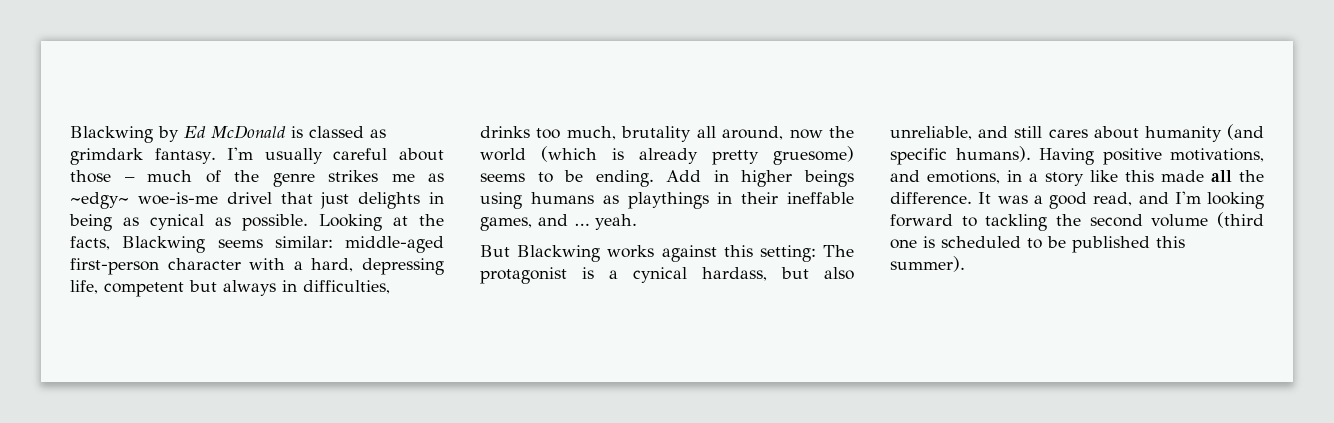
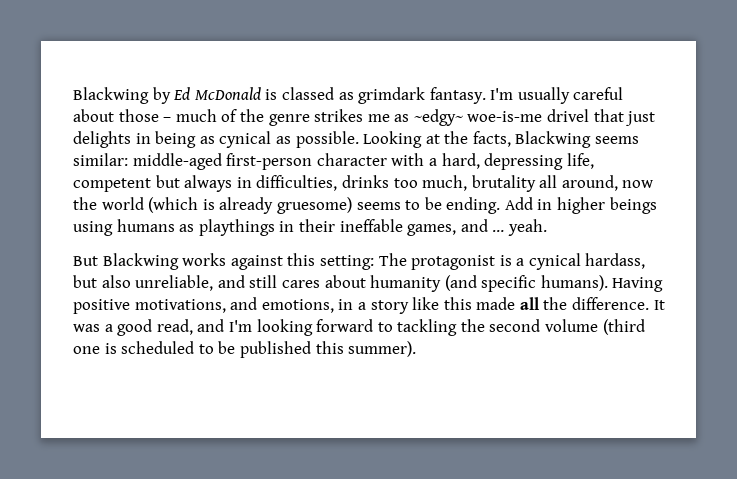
- Looking at the facts, Blackwing seems similar: middle-aged first-person character with a hard, depressing life, competent but always in difficulties, drinks too much, brutality all around, now the world (which is already pretty gruesome) seems to be ending.
+ Looking at the facts, Blackwing seems similar: middle-aged first-person character with a hard, depressing life, competent but always in difficulties, drinks too much, brutality all around, now the world (which is already gruesome) seems to be ending.

